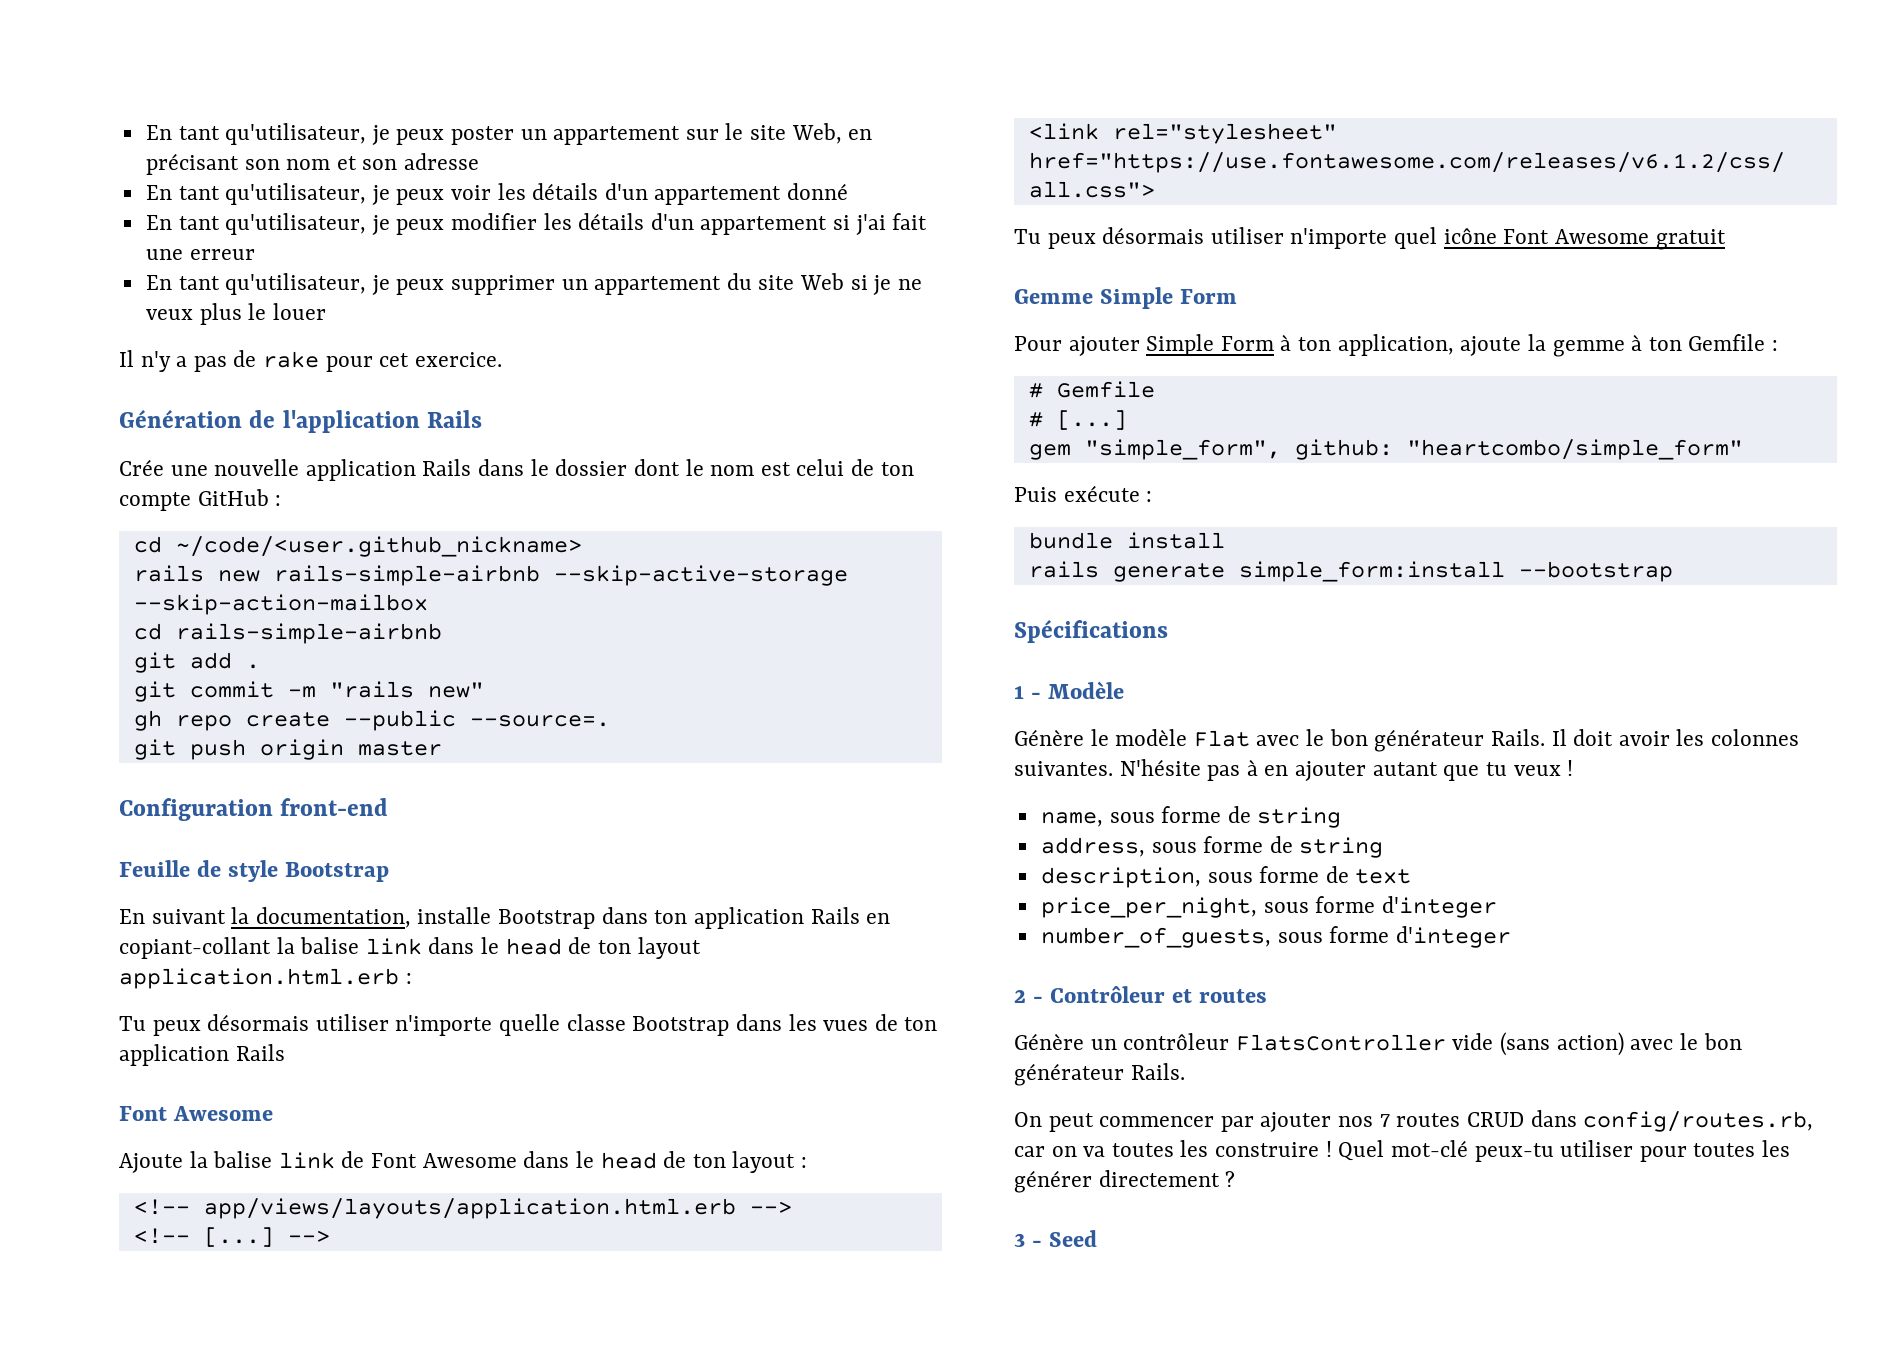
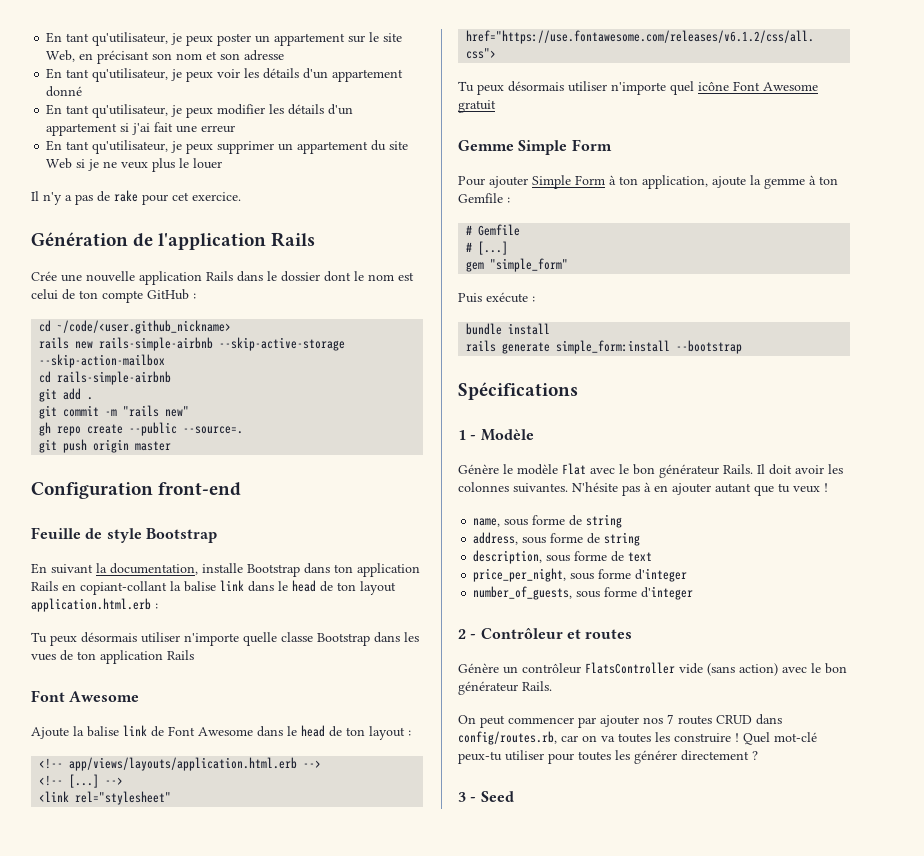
- gem "simple_form", github: "heartcombo/simple_form"
+ gem "simple_form"

